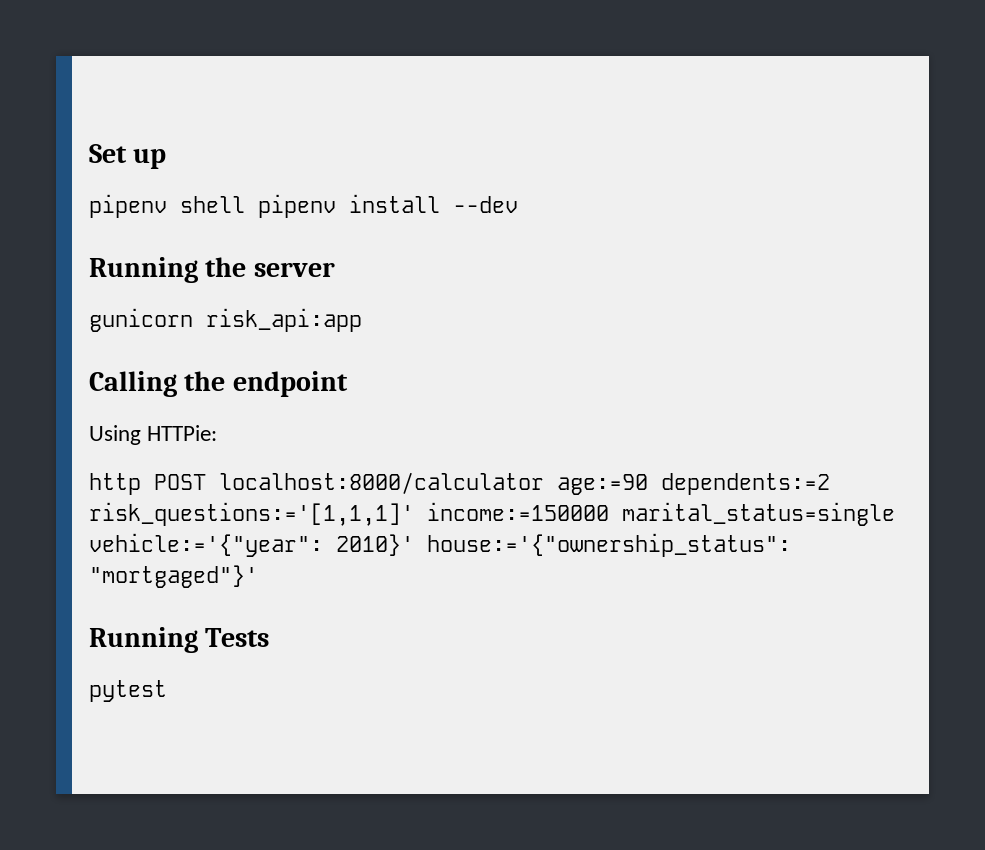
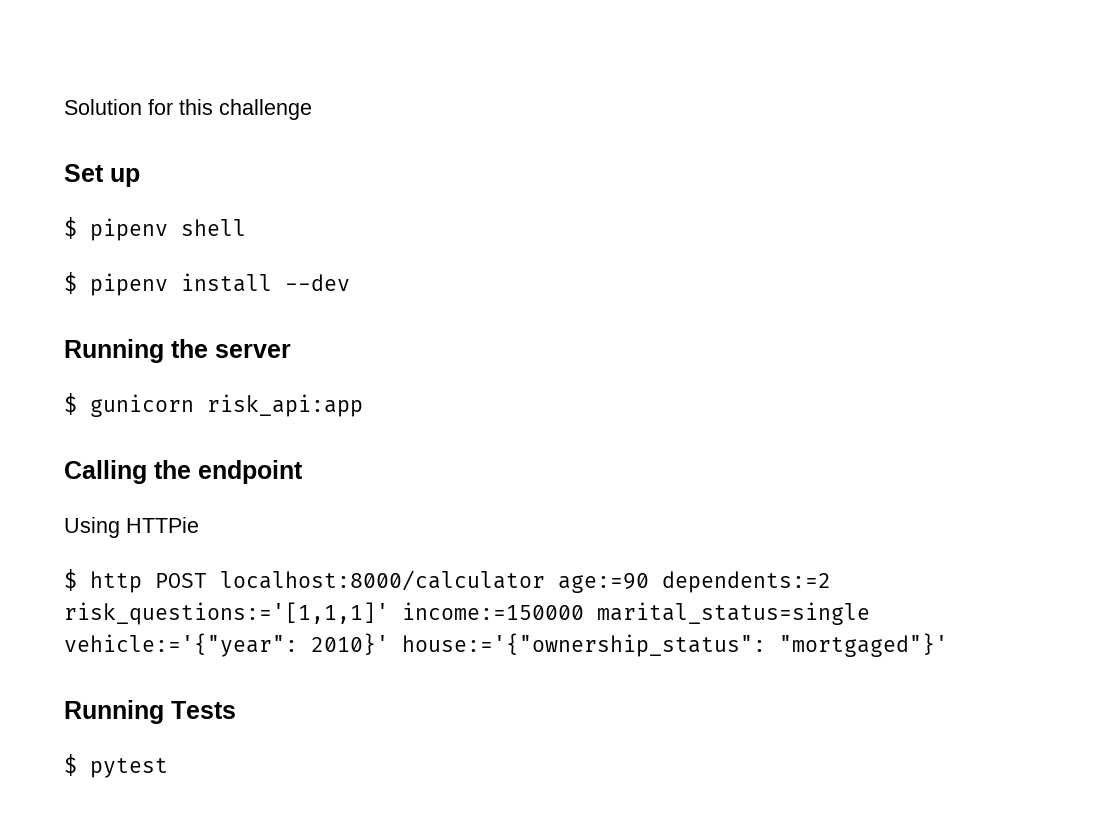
+ Solution for this challenge
- pipenv shell pipenv install --dev
+ $ pipenv shell
+ $ pipenv install --dev
- gunicorn risk_api:app
+ $ gunicorn risk_api:app
- Using HTTPie:
- http POST localhost:8000/calculator age:=90 dependents:=2 risk_questions:='[1,1,1]' income:=150000 marital_status=single vehicle:='{"year": 2010}' house:='{"ownership_status": "mortgaged"}'
+ Using HTTPie
+ $ http POST localhost:8000/calculator age:=90 dependents:=2 risk_questions:='[1,1,1]' income:=150000 marital_status=single vehicle:='{"year": 2010}' house:='{"ownership_status": "mortgaged"}'
- pytest
+ $ pytest

